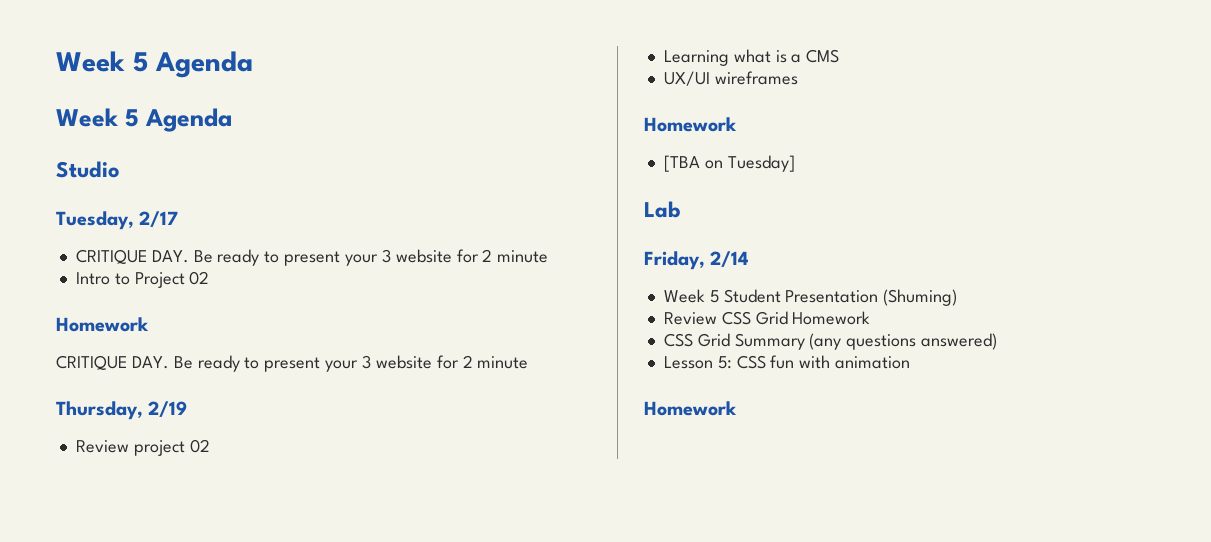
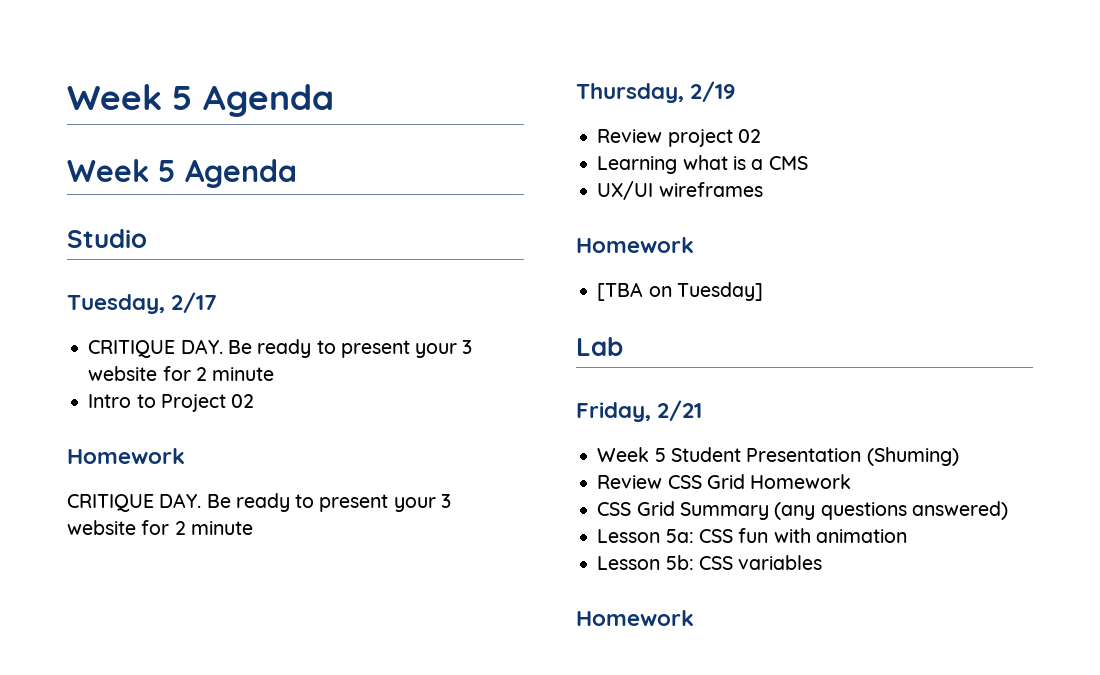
- Friday, 2/14
+ Friday, 2/21
- Lesson 5: CSS fun with animation
+ Lesson 5a: CSS fun with animation
+ Lesson 5b: CSS variables

